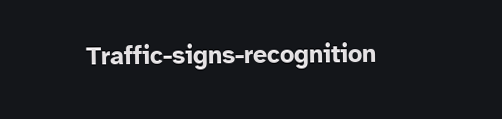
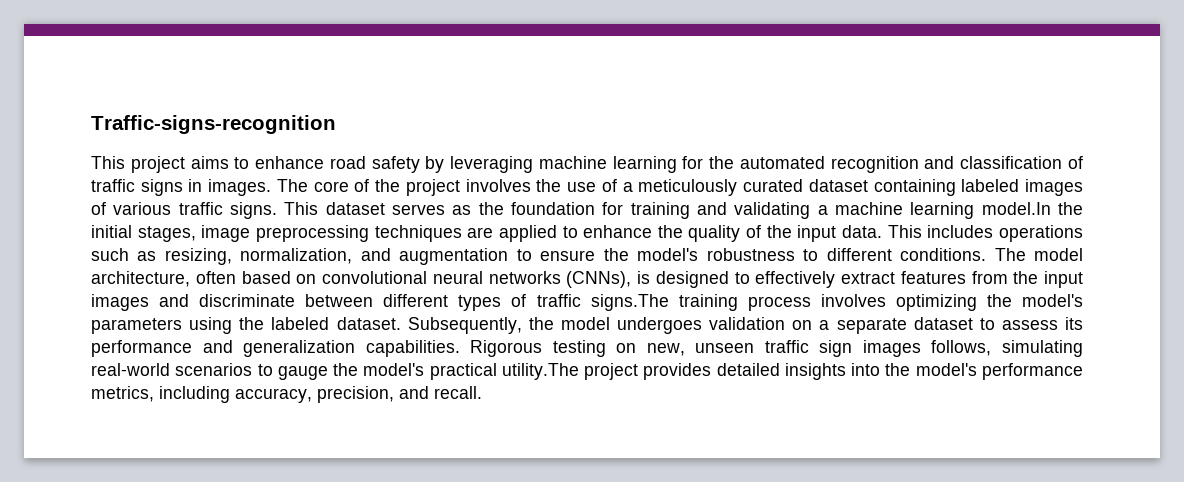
+ This project aims to enhance road safety by leveraging machine learning for the automated recognition and classification of traffic signs in images. The core of the project involves the use of a meticulously curated dataset containing labeled images of various traffic signs. This dataset serves as the foundation for training and validating a machine learning model.In the initial stages, image preprocessing techniques are applied to enhance the quality of the input data. This includes operations such as resizing, normalization, and augmentation to ensure the model's robustness to different conditions. The model architecture, often based on convolutional neural networks (CNNs), is designed to effectively extract features from the input images and discriminate between different types of traffic signs.The training process involves optimizing the model's parameters using the labeled dataset. Subsequently, the model undergoes validation on a separate dataset to assess its performance and generalization capabilities. Rigorous testing on new, unseen traffic sign images follows, simulating real-world scenarios to gauge the model's practical utility.The project provides detailed insights into the model's performance metrics, including accuracy, precision, and recall.

